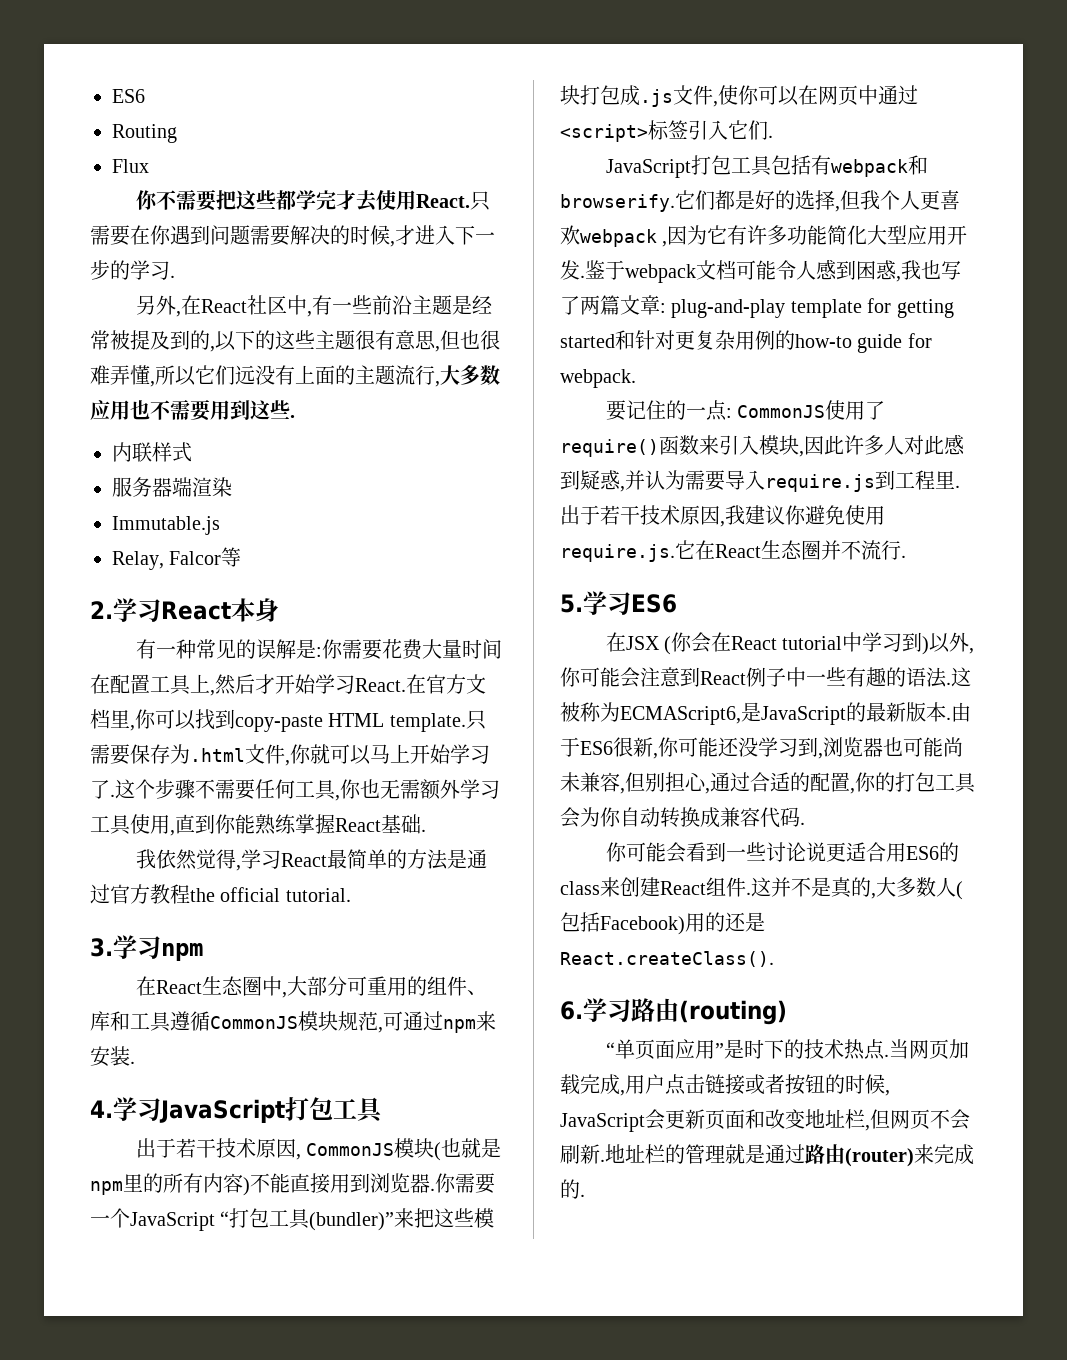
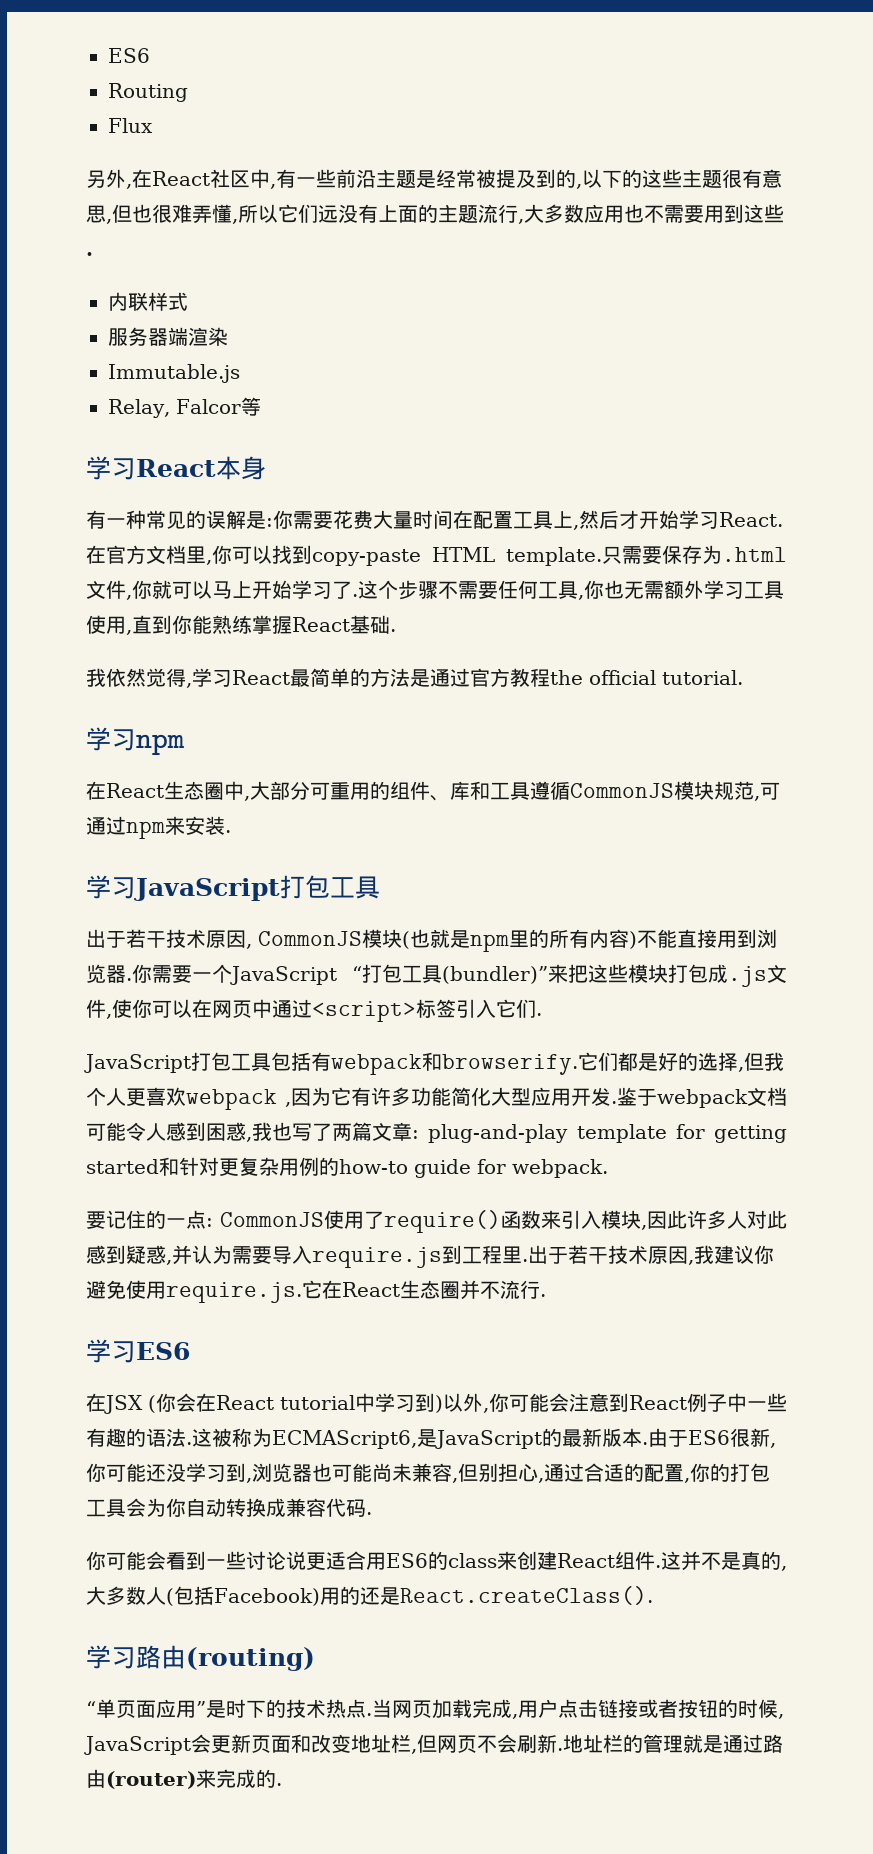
- 你不需要把这些都学完才去使用React.只需要在你遇到问题需要解决的时候,才进入下一步的学习.
- 2.学习React本身
+ 学习React本身
- 3.学习npm
+ 学习npm
- 4.学习JavaScript打包工具
+ 学习JavaScript打包工具
- 5.学习ES6
+ 学习ES6
- 6.学习路由(routing)
+ 学习路由(routing)

